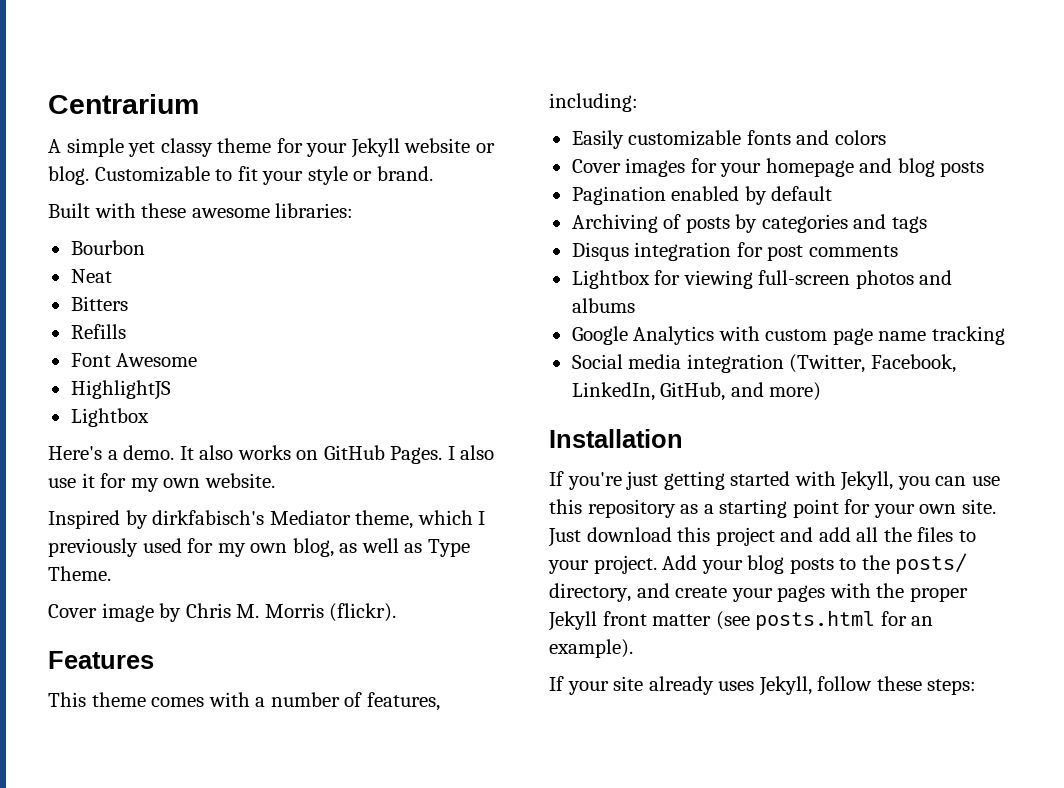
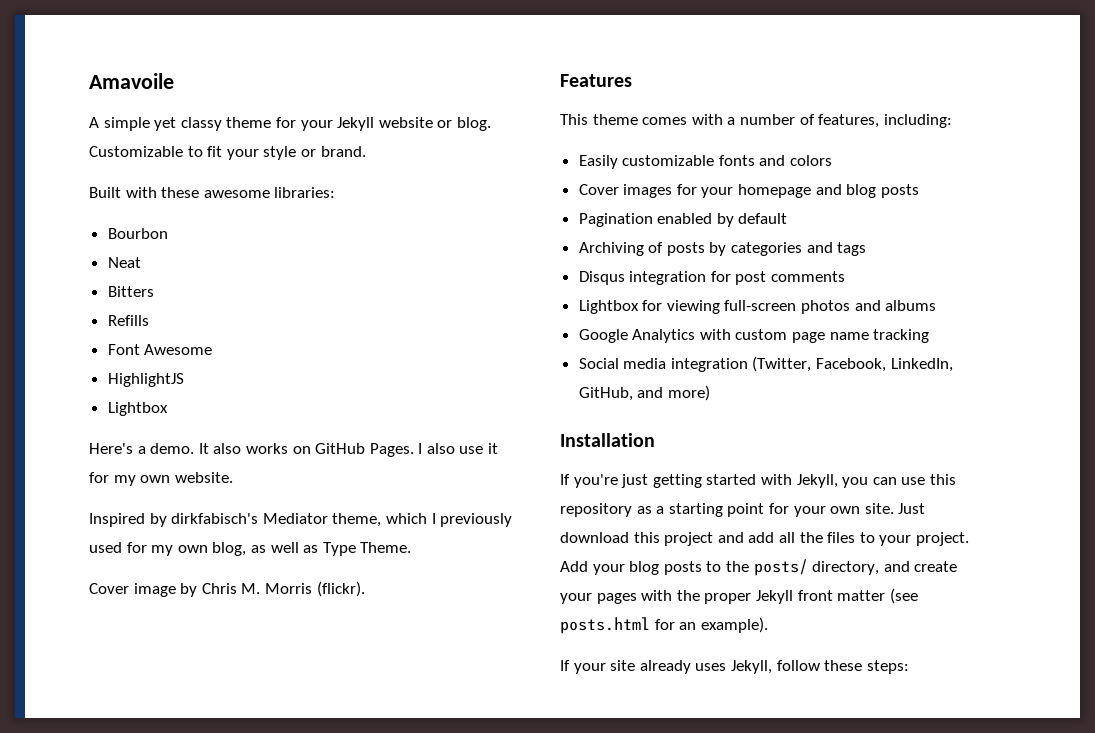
- Centrarium
+ Amavoile

